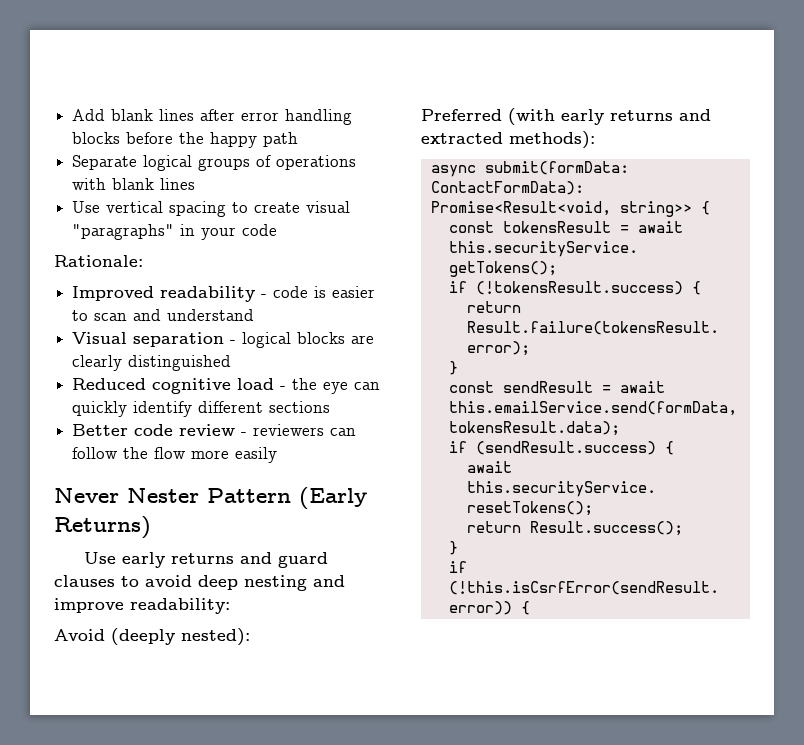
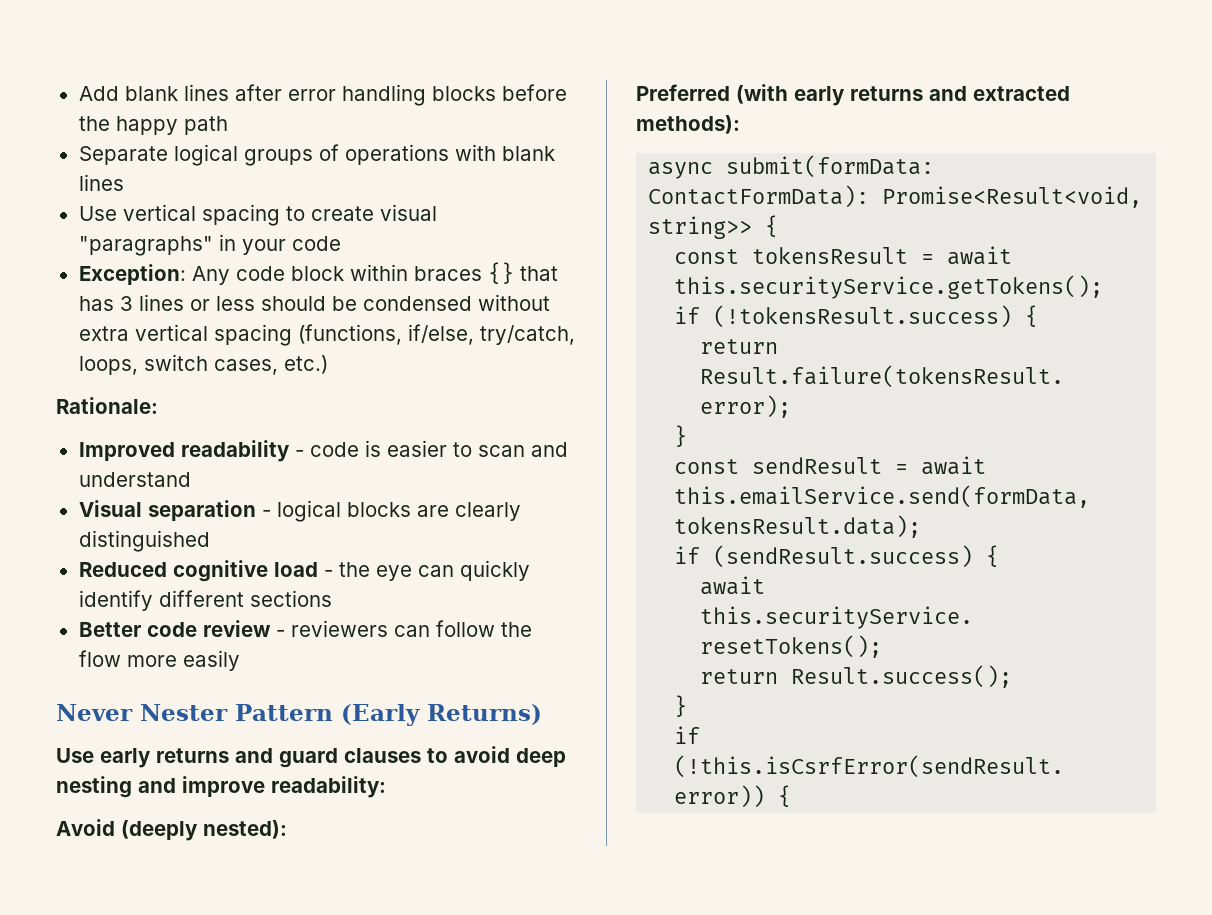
+ Exception: Any code block within braces {} that has 3 lines or less should be condensed without extra vertical spacing (functions, if/else, try/catch, loops, switch cases, etc.)

